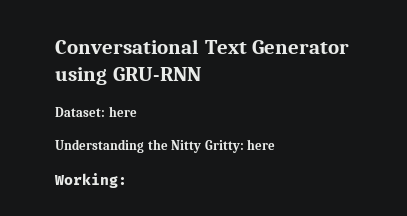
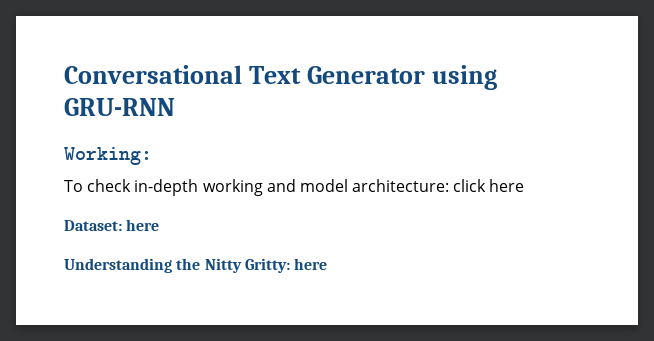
+ Working:
+ To check in-depth working and model architecture: click here
- Working:

